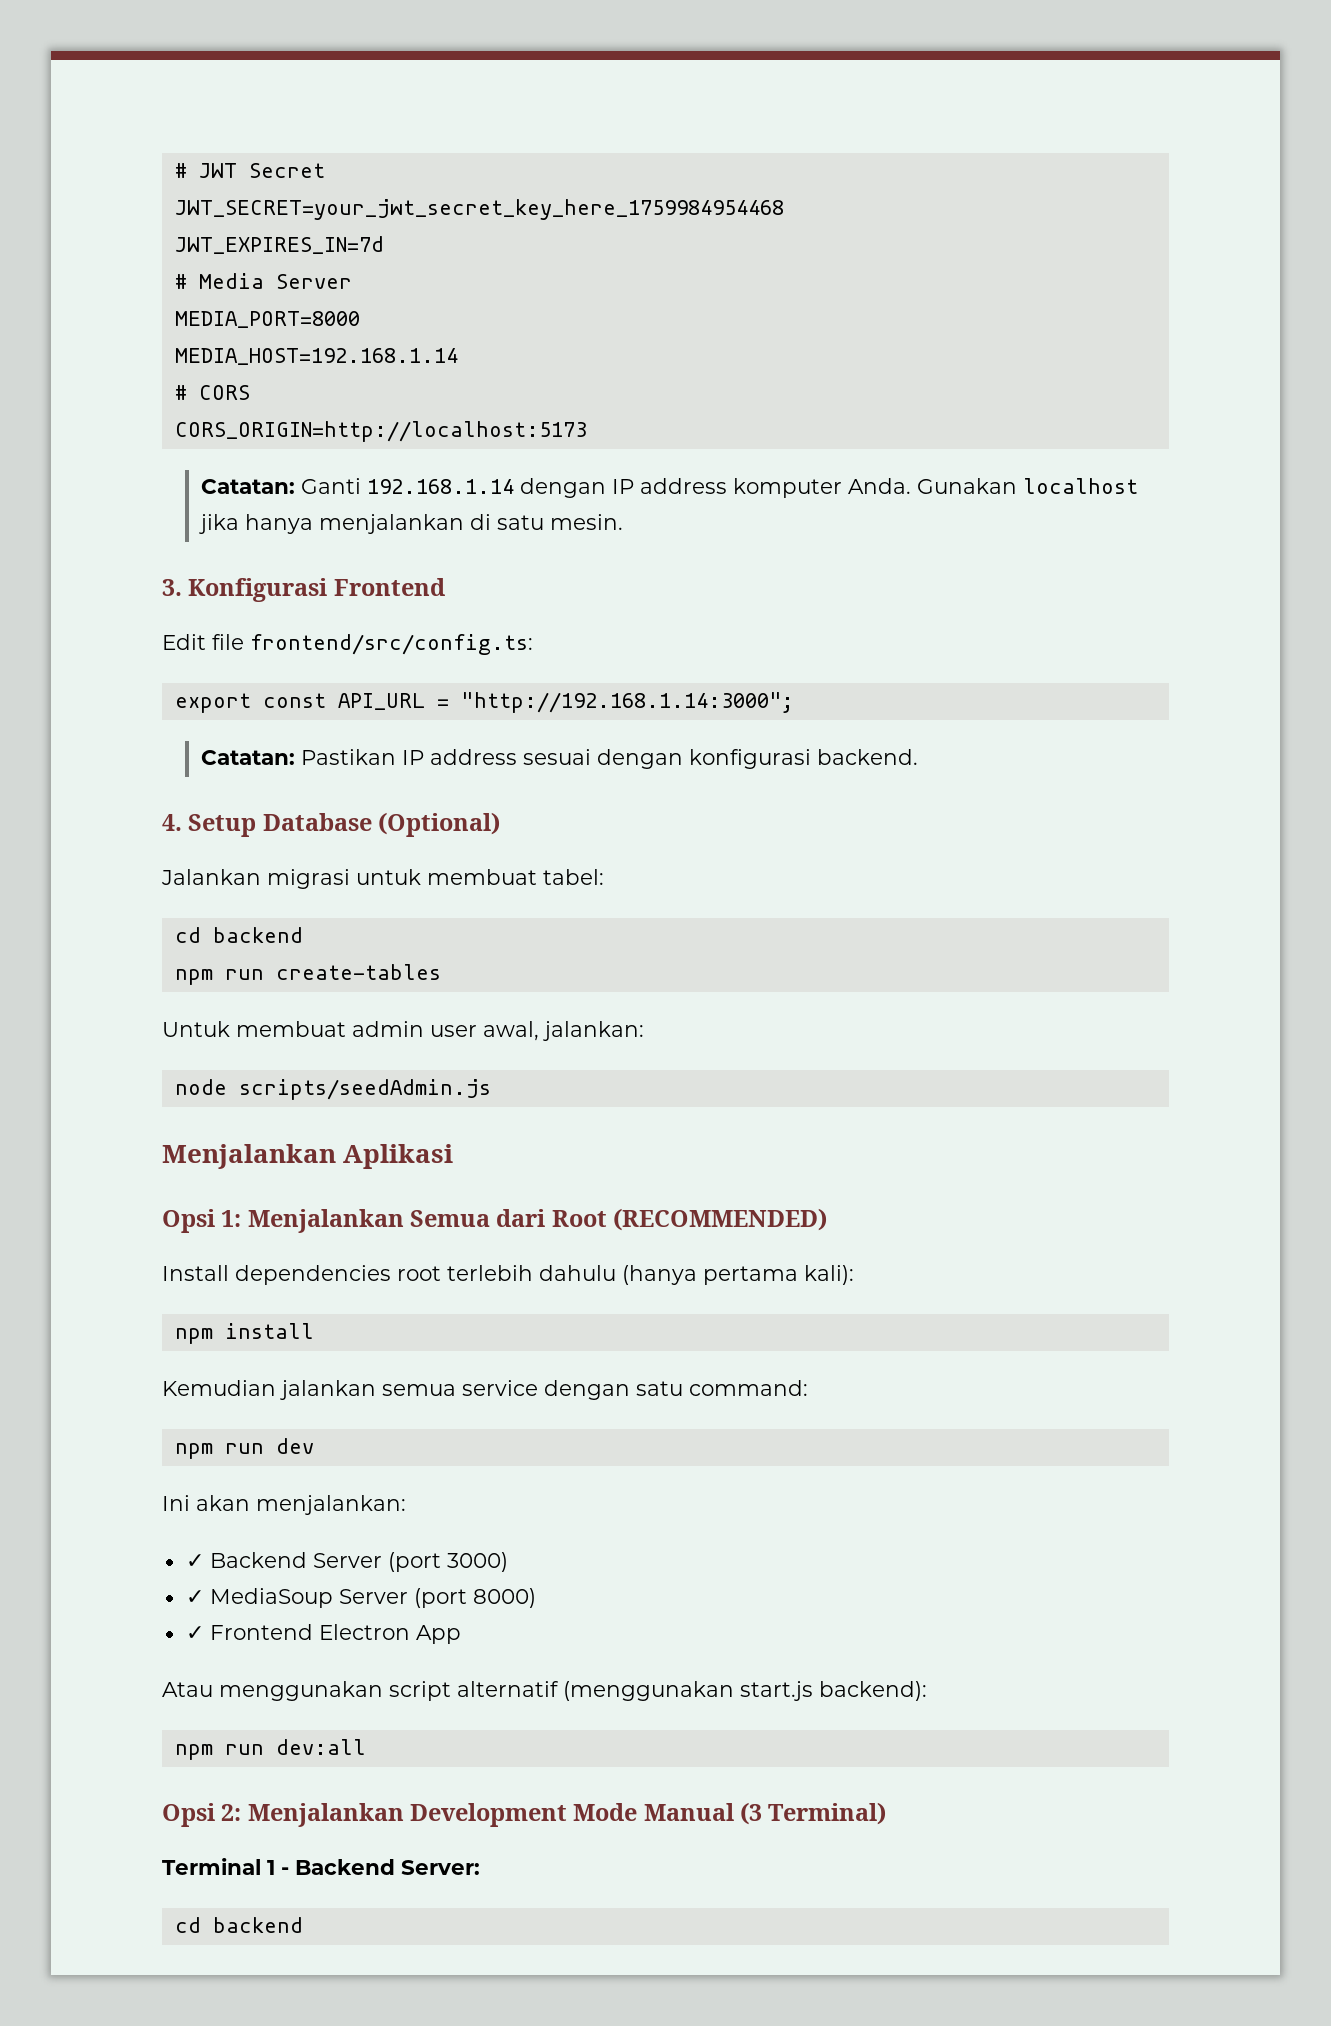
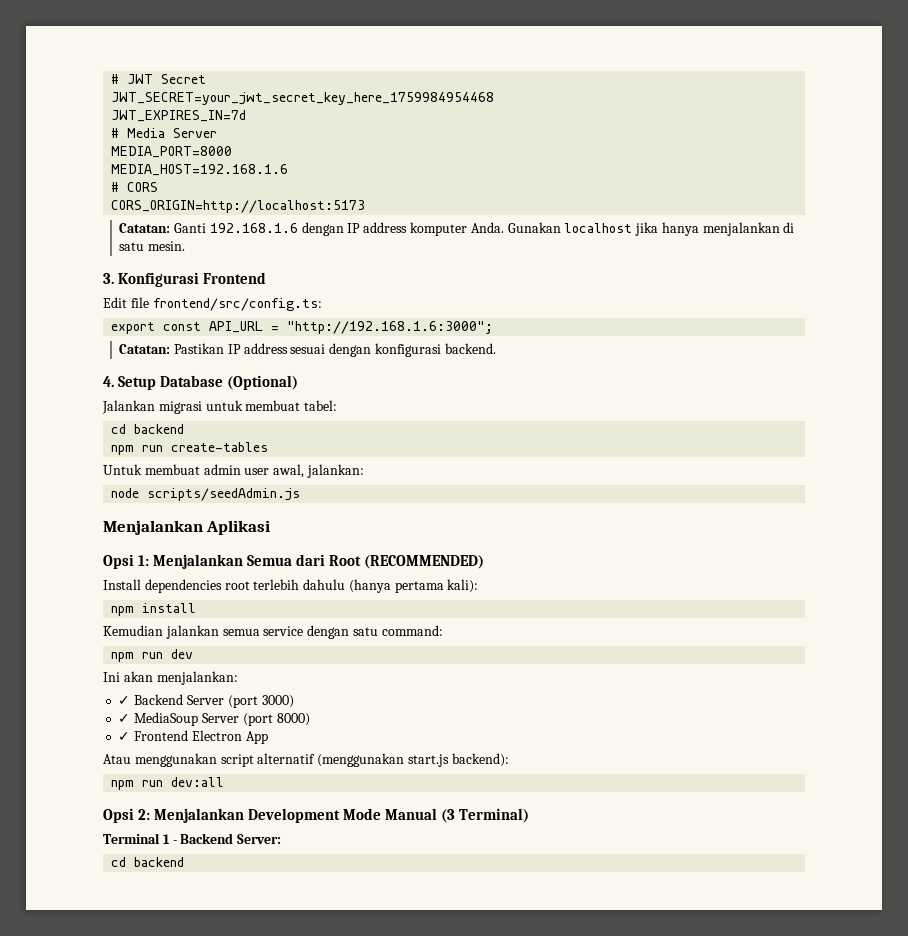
- MEDIA_HOST=192.168.1.14
+ MEDIA_HOST=192.168.1.6
- Catatan: Ganti 192.168.1.14 dengan IP address komputer Anda.
+ Catatan: Ganti 192.168.1.6 dengan IP address komputer Anda.
- export const API_URL = "http://192.168.1.14:3000";
+ export const API_URL = "http://192.168.1.6:3000";

